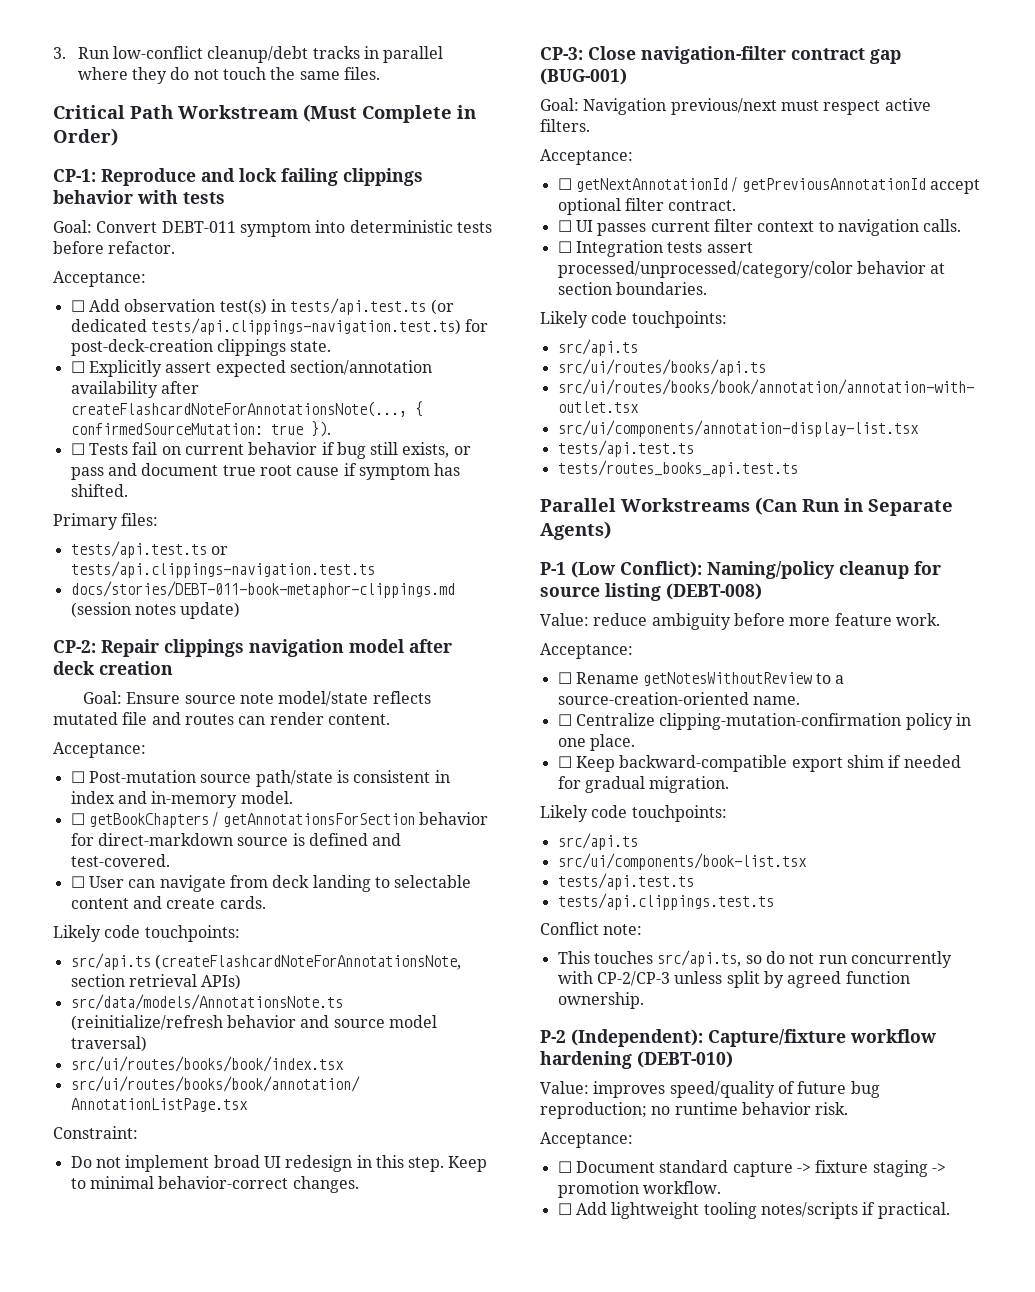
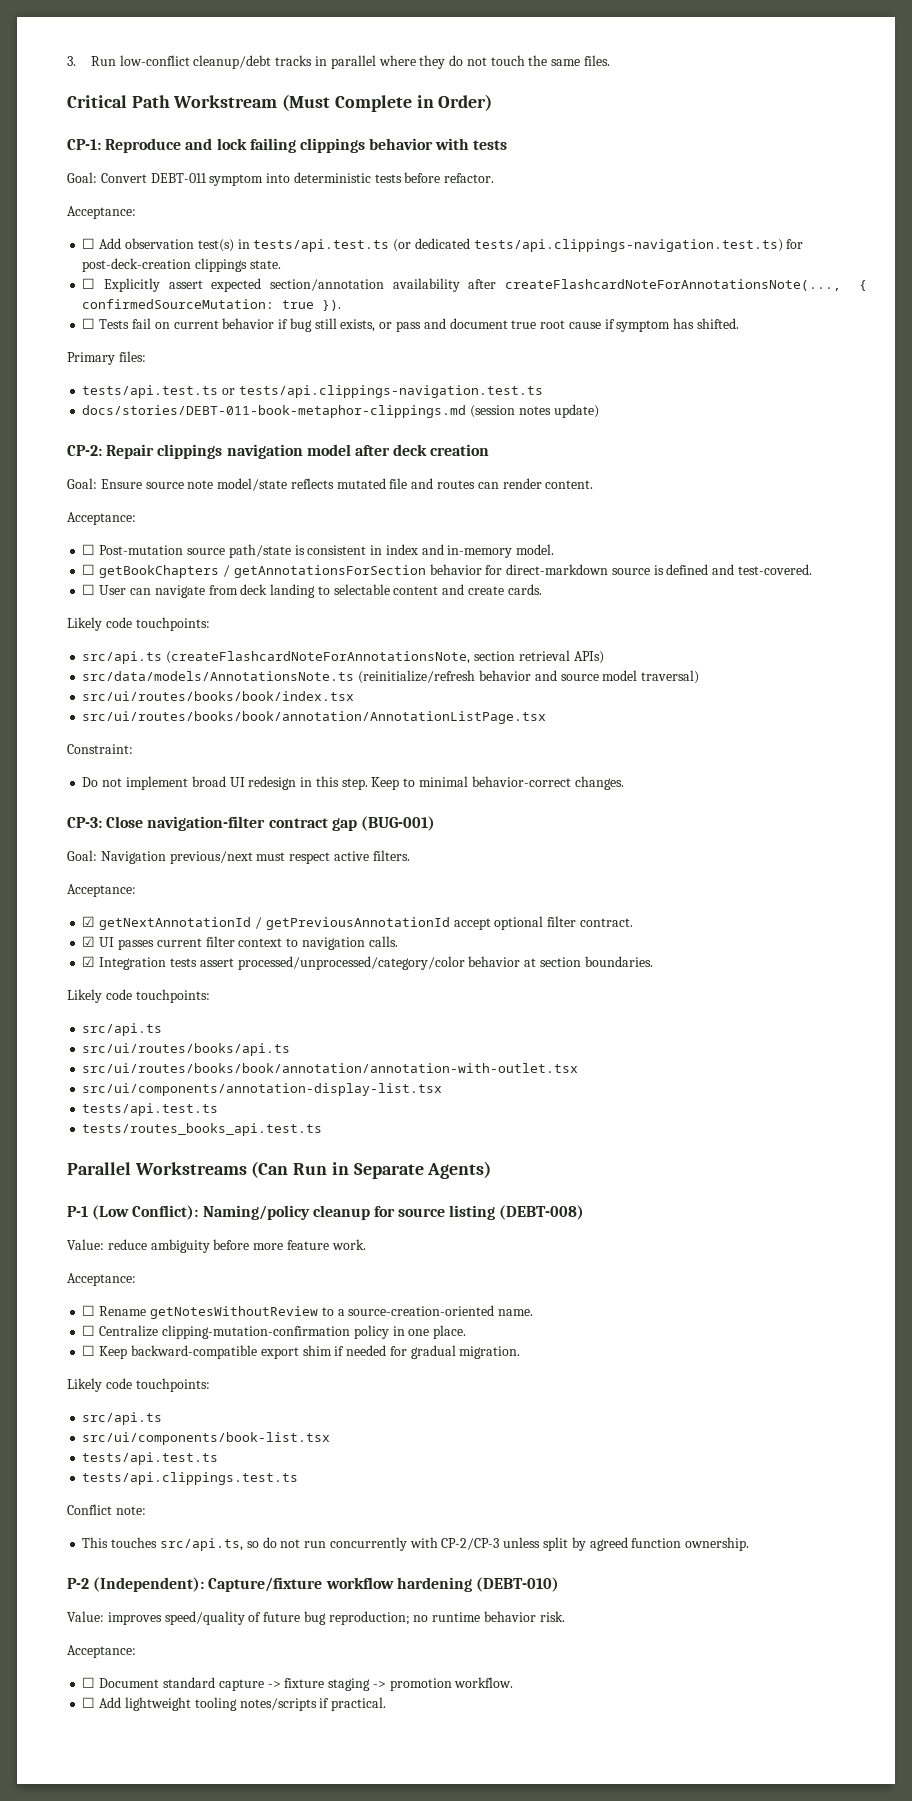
- ☐ getNextAnnotationId / getPreviousAnnotationId accept optional filter contract.
+ ☑ getNextAnnotationId / getPreviousAnnotationId accept optional filter contract.
- ☐ UI passes current filter context to navigation calls.
+ ☑ UI passes current filter context to navigation calls.
- ☐ Integration tests assert processed/unprocessed/category/color behavior at section boundaries.
+ ☑ Integration tests assert processed/unprocessed/category/color behavior at section boundaries.

